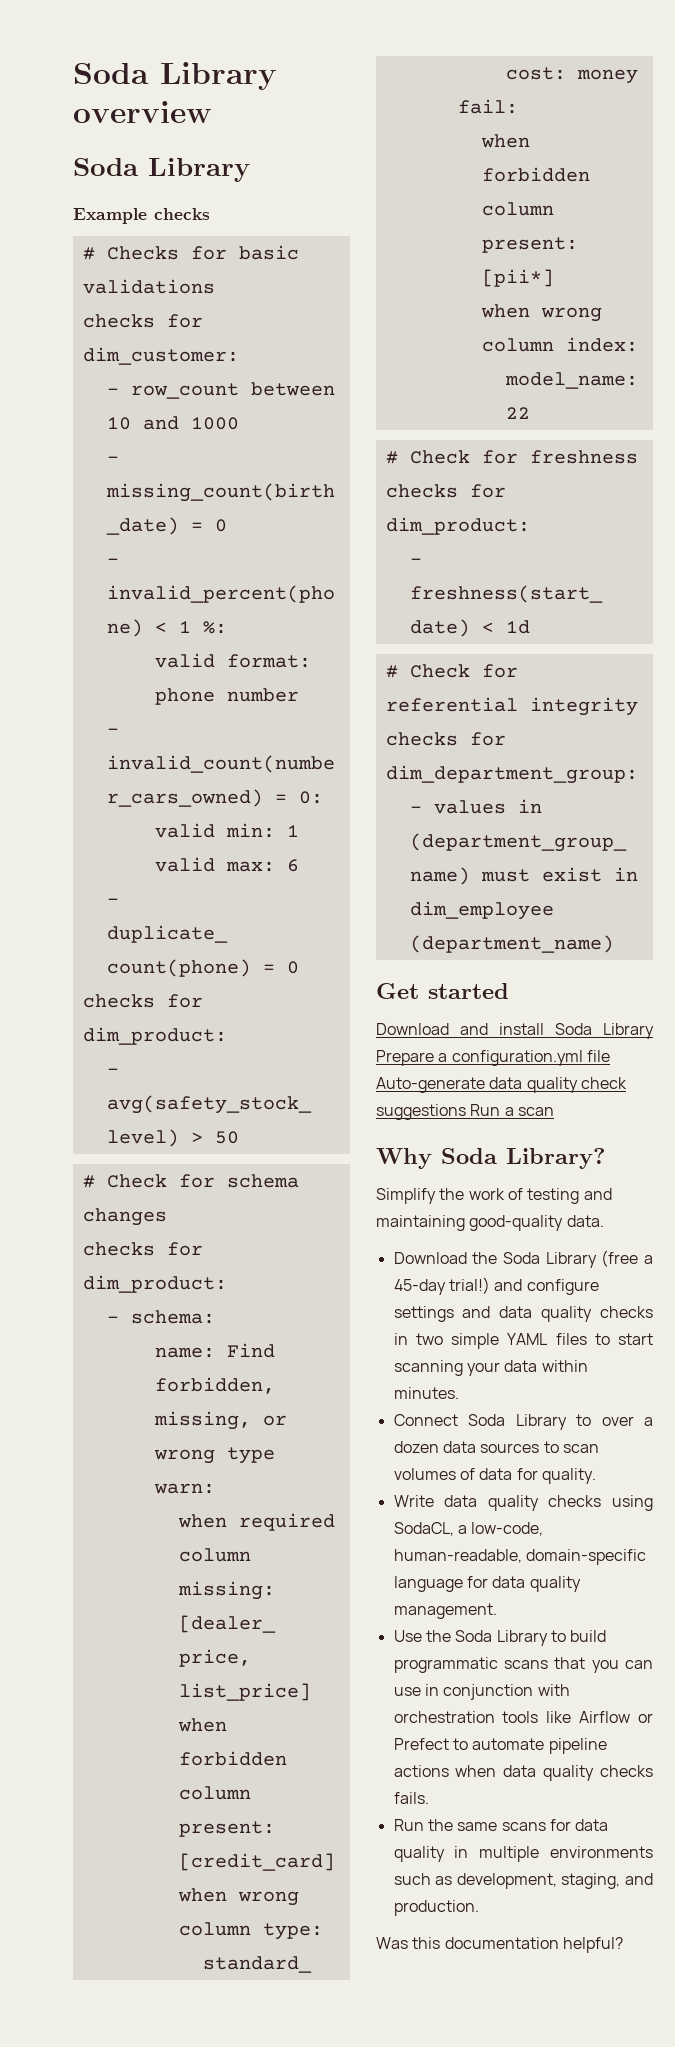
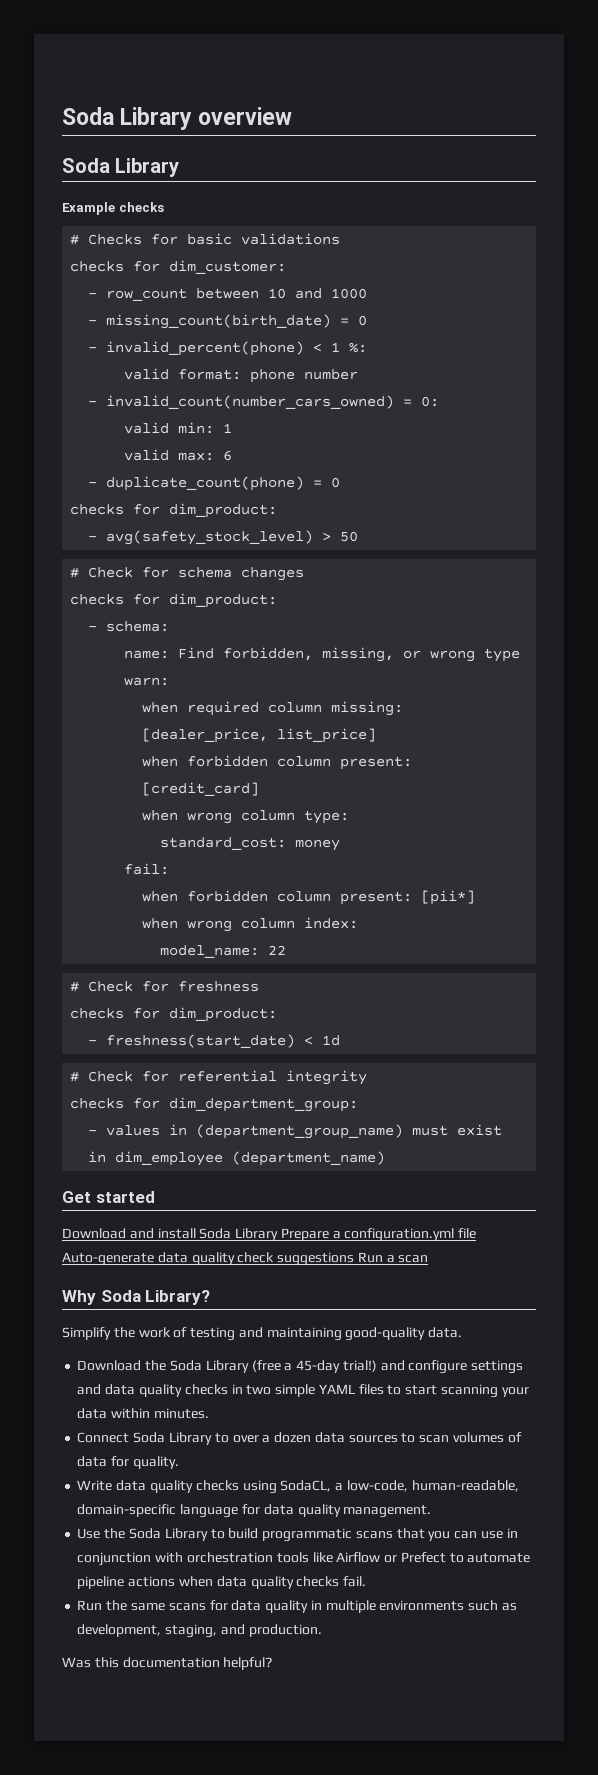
- Use the Soda Library to build programmatic scans that you can use in conjunction with orchestration tools like Airflow or Prefect to automate pipeline actions when data quality checks fails.
+ Use the Soda Library to build programmatic scans that you can use in conjunction with orchestration tools like Airflow or Prefect to automate pipeline actions when data quality checks fail.

